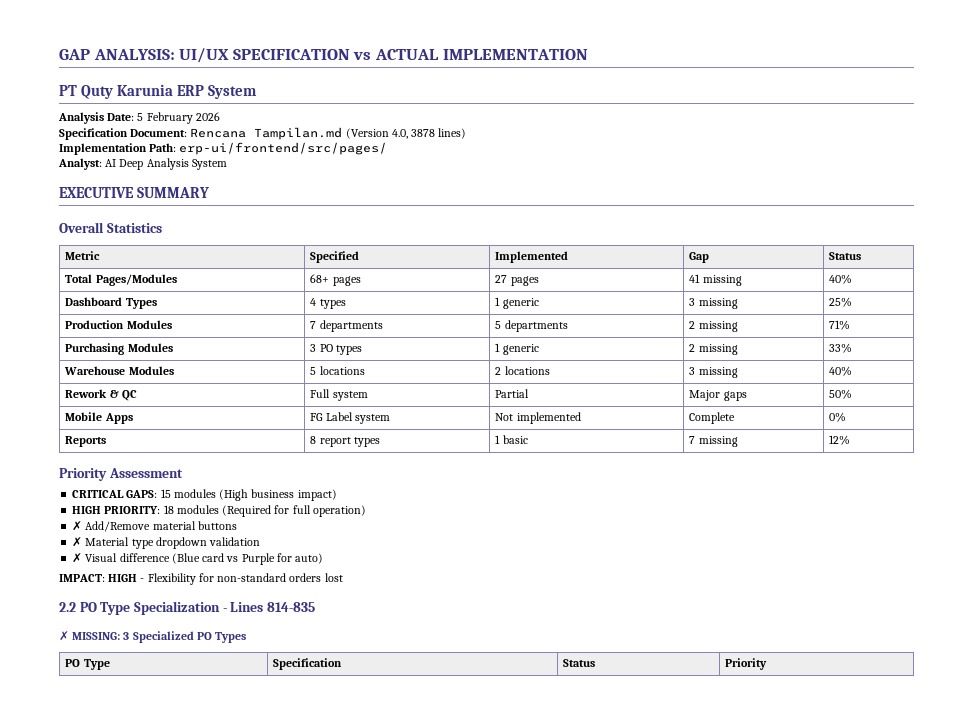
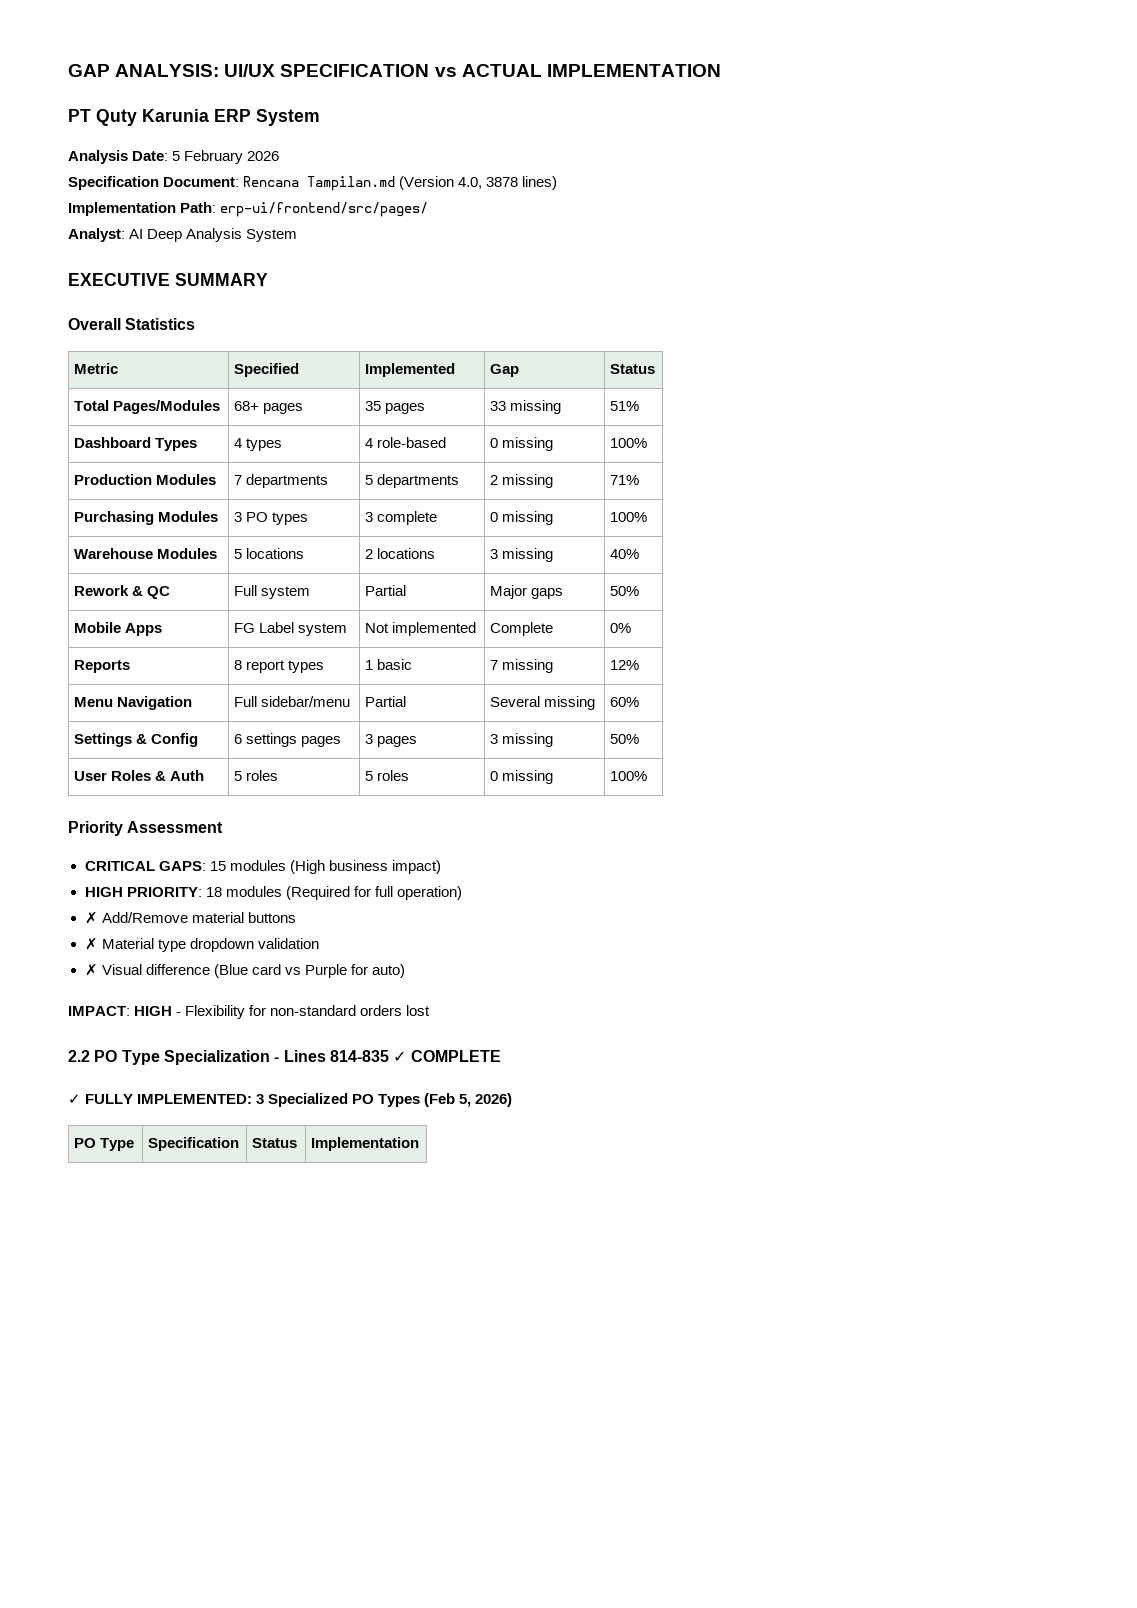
- Total Pages/Modules | 68+ pages | 27 pages | 41 missing | 40%
+ Total Pages/Modules | 68+ pages | 35 pages | 33 missing | 51%
- Dashboard Types | 4 types | 1 generic | 3 missing | 25%
+ Dashboard Types | 4 types | 4 role-based | 0 missing | 100%
- Purchasing Modules | 3 PO types | 1 generic | 2 missing | 33%
+ Purchasing Modules | 3 PO types | 3 complete | 0 missing | 100%
+ Menu Navigation | Full sidebar/menu | Partial | Several missing | 60%
+ Settings & Config | 6 settings pages | 3 pages | 3 missing | 50%
+ User Roles & Auth | 5 roles | 5 roles | 0 missing | 100%
- 2.2 PO Type Specialization - Lines 814-835
- ✗ MISSING: 3 Specialized PO Types
+ 2.2 PO Type Specialization - Lines 814-835 ✓ COMPLETE
+ ✓ FULLY IMPLEMENTED: 3 Specialized PO Types (Feb 5, 2026)
- PO Type | Specification | Status | Priority
+ PO Type | Specification | Status | Implementation

